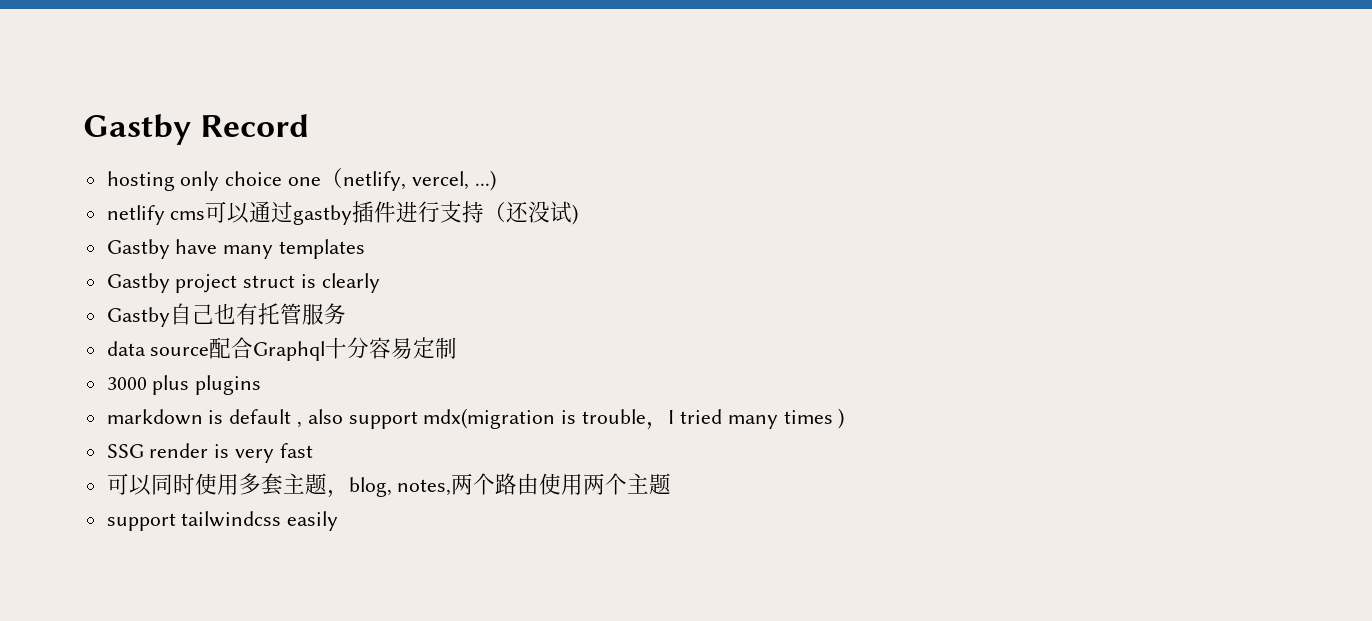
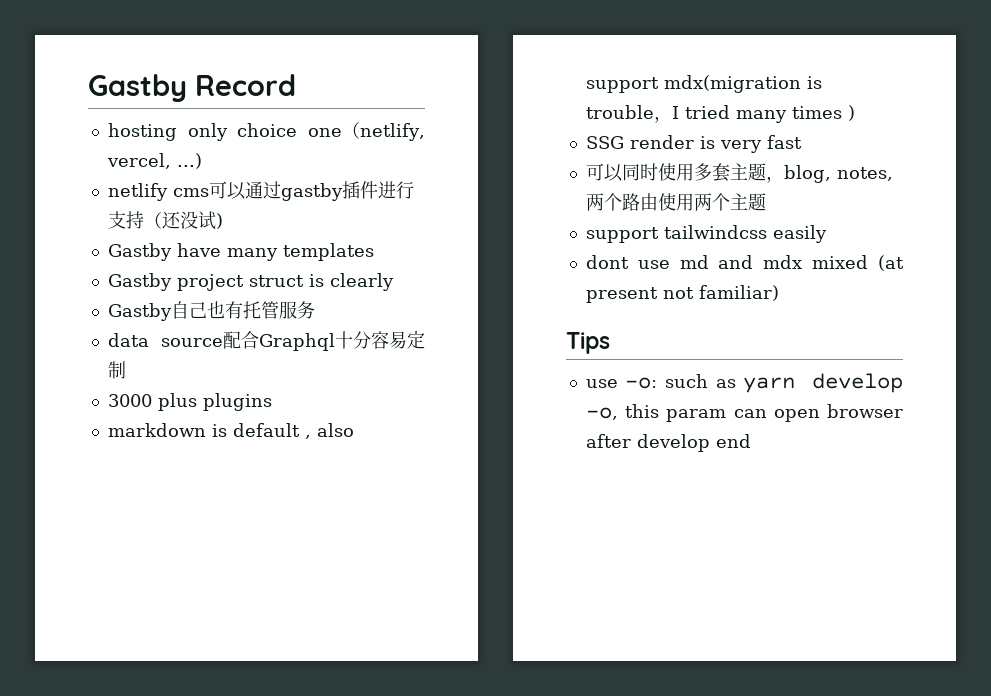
+ dont use md and mdx mixed (at present not familiar)
+ Tips
+ use -o: such as yarn develop -o, this param can open browser after develop end

